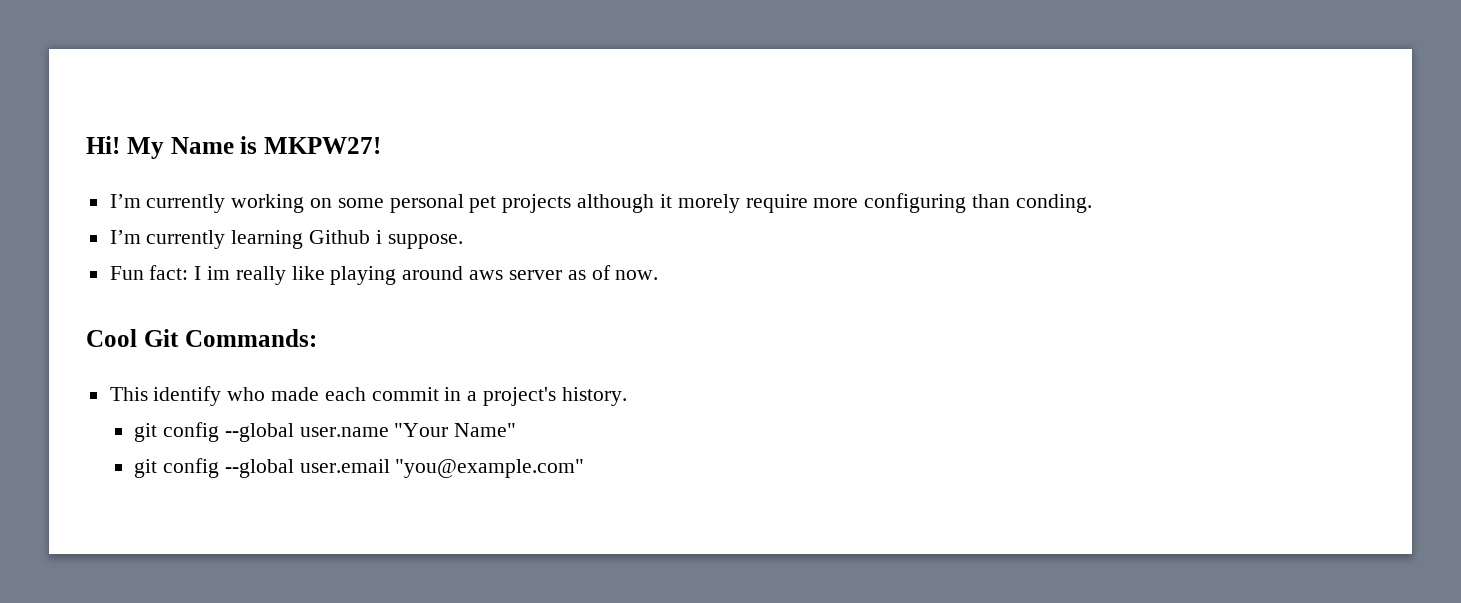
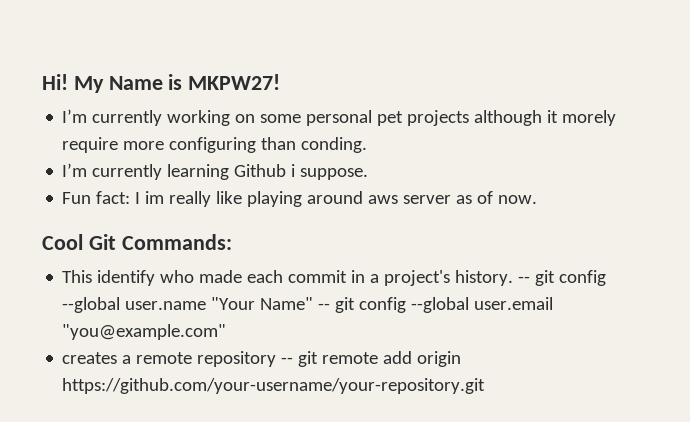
- This identify who made each commit in a project's history.
- git config --global user.name "Your Name"
- git config --global user.email "you@example.com"
+ This identify who made each commit in a project's history. -- git config --global user.name "Your Name" -- git config --global user.email "you@example.com"
+ creates a remote repository -- git remote add origin https://github.com/your-username/your-repository.git

